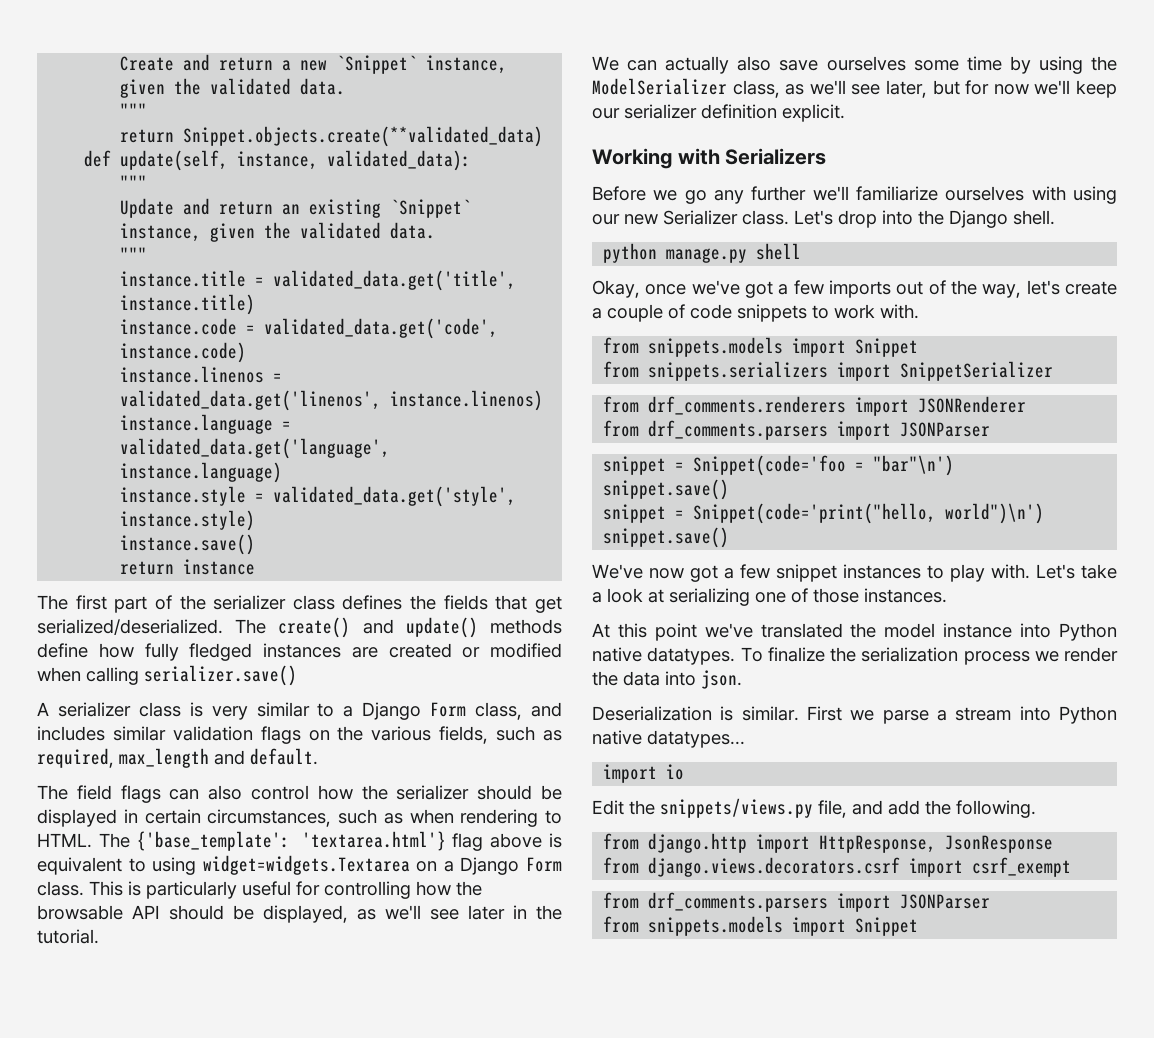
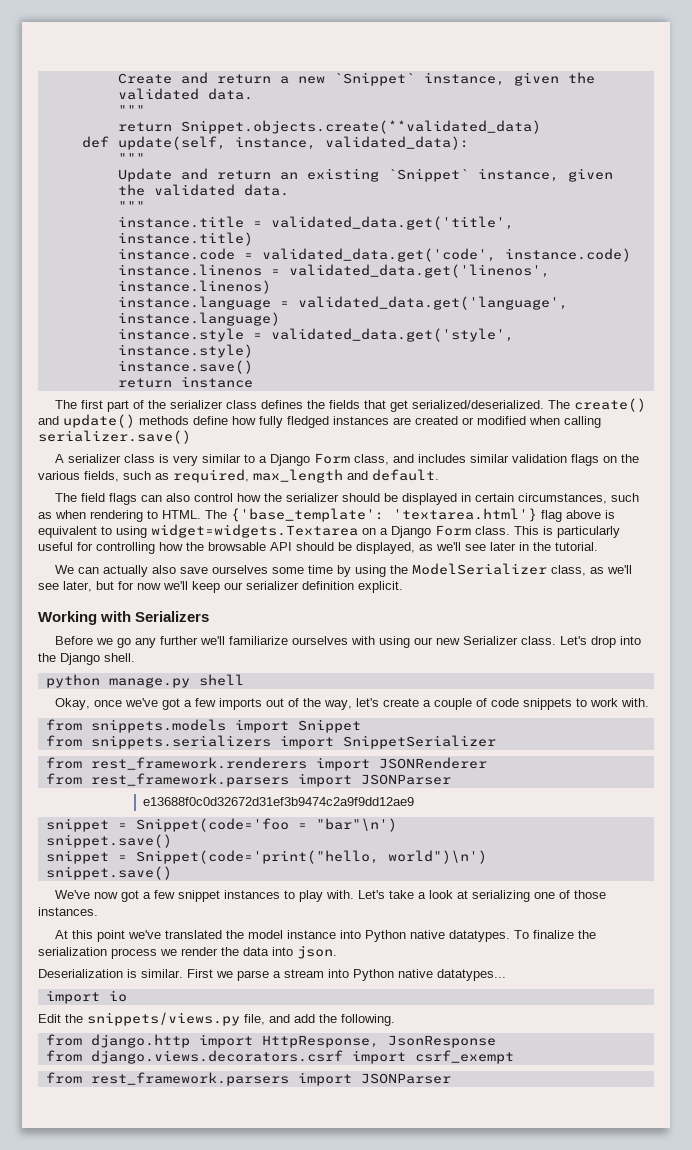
- from drf_comments.renderers import JSONRenderer
- from drf_comments.parsers import JSONParser
+ from rest_framework.renderers import JSONRenderer
+ from rest_framework.parsers import JSONParser
+ e13688f0c0d32672d31ef3b9474c2a9f9dd12ae9
  from django.views.decorators.csrf import csrf_exempt
- from drf_comments.parsers import JSONParser
- from snippets.models import Snippet
+ from rest_framework.parsers import JSONParser

